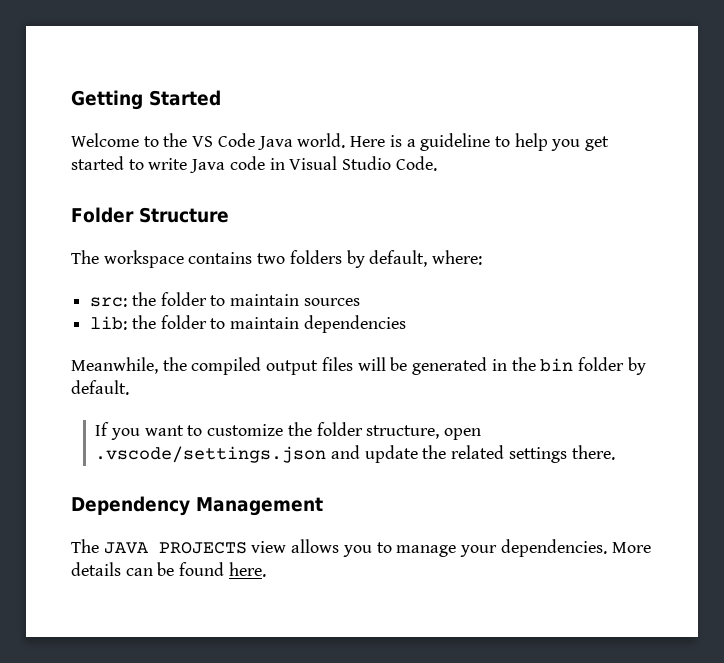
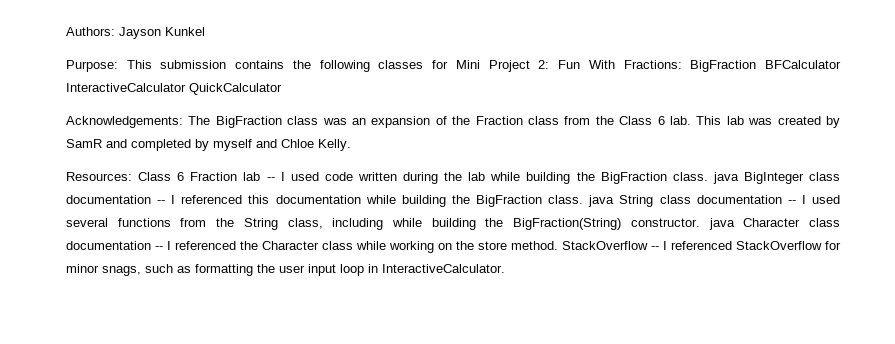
- Getting Started
- Welcome to the VS Code Java world. Here is a guideline to help you get started to write Java code in Visual Studio Code.
- Folder Structure
- The workspace contains two folders by default, where:
- src: the folder to maintain sources
- lib: the folder to maintain dependencies
- Meanwhile, the compiled output files will be generated in the bin folder by default.
- If you want to customize the folder structure, open .vscode/settings.json and update the related settings there.
- Dependency Management
- The JAVA PROJECTS view allows you to manage your dependencies. More details can be found here.
+ Authors: Jayson Kunkel
+ Purpose: This submission contains the following classes for Mini Project 2: Fun With Fractions: BigFraction BFCalculator InteractiveCalculator QuickCalculator
+ Acknowledgements: The BigFraction class was an expansion of the Fraction class from the Class 6 lab. This lab was created by SamR and completed by myself and Chloe Kelly.
+ Resources: Class 6 Fraction lab -- I used code written during the lab while building the BigFraction class. java BigInteger class documentation -- I referenced this documentation while building the BigFraction class. java String class documentation -- I used several functions from the String class, including while building the BigFraction(String) constructor. java Character class documentation -- I referenced the Character class while working on the store method. StackOverflow -- I referenced StackOverflow for minor snags, such as formatting the user input loop in InteractiveCalculator.

